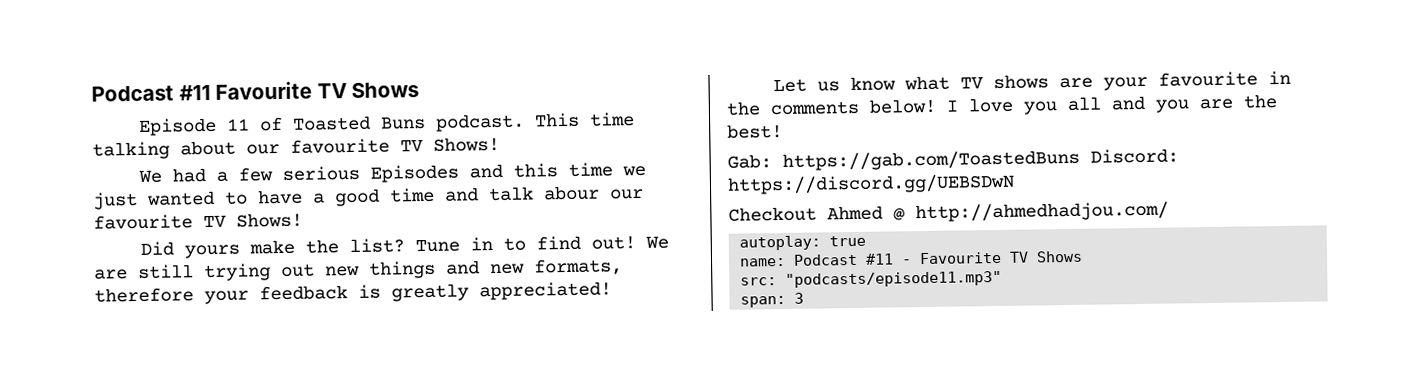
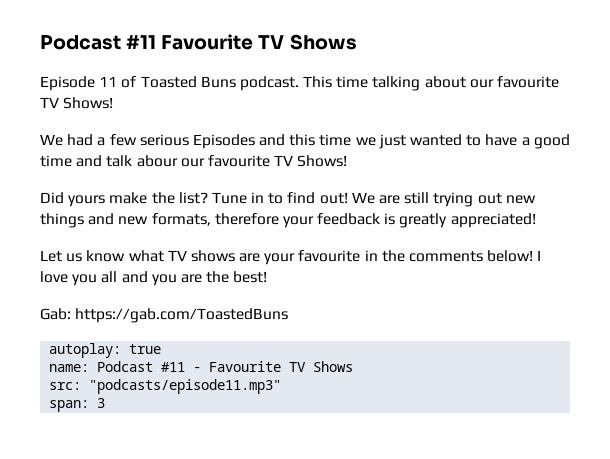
- Gab: https://gab.com/ToastedBuns Discord: https://discord.gg/UEBSDwN
- Checkout Ahmed @ http://ahmedhadjou.com/
+ Gab: https://gab.com/ToastedBuns

